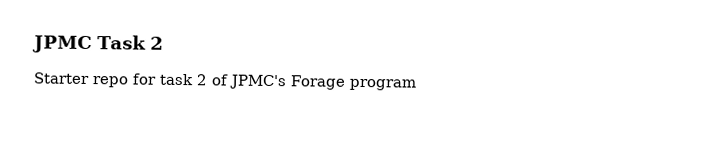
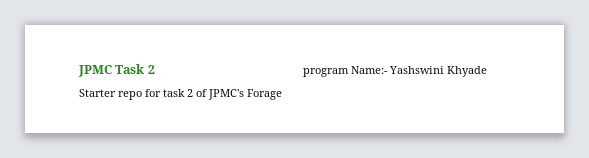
- Starter repo for task 2 of JPMC's Forage program
+ Starter repo for task 2 of JPMC's Forage program Name:- Yashswini Khyade

